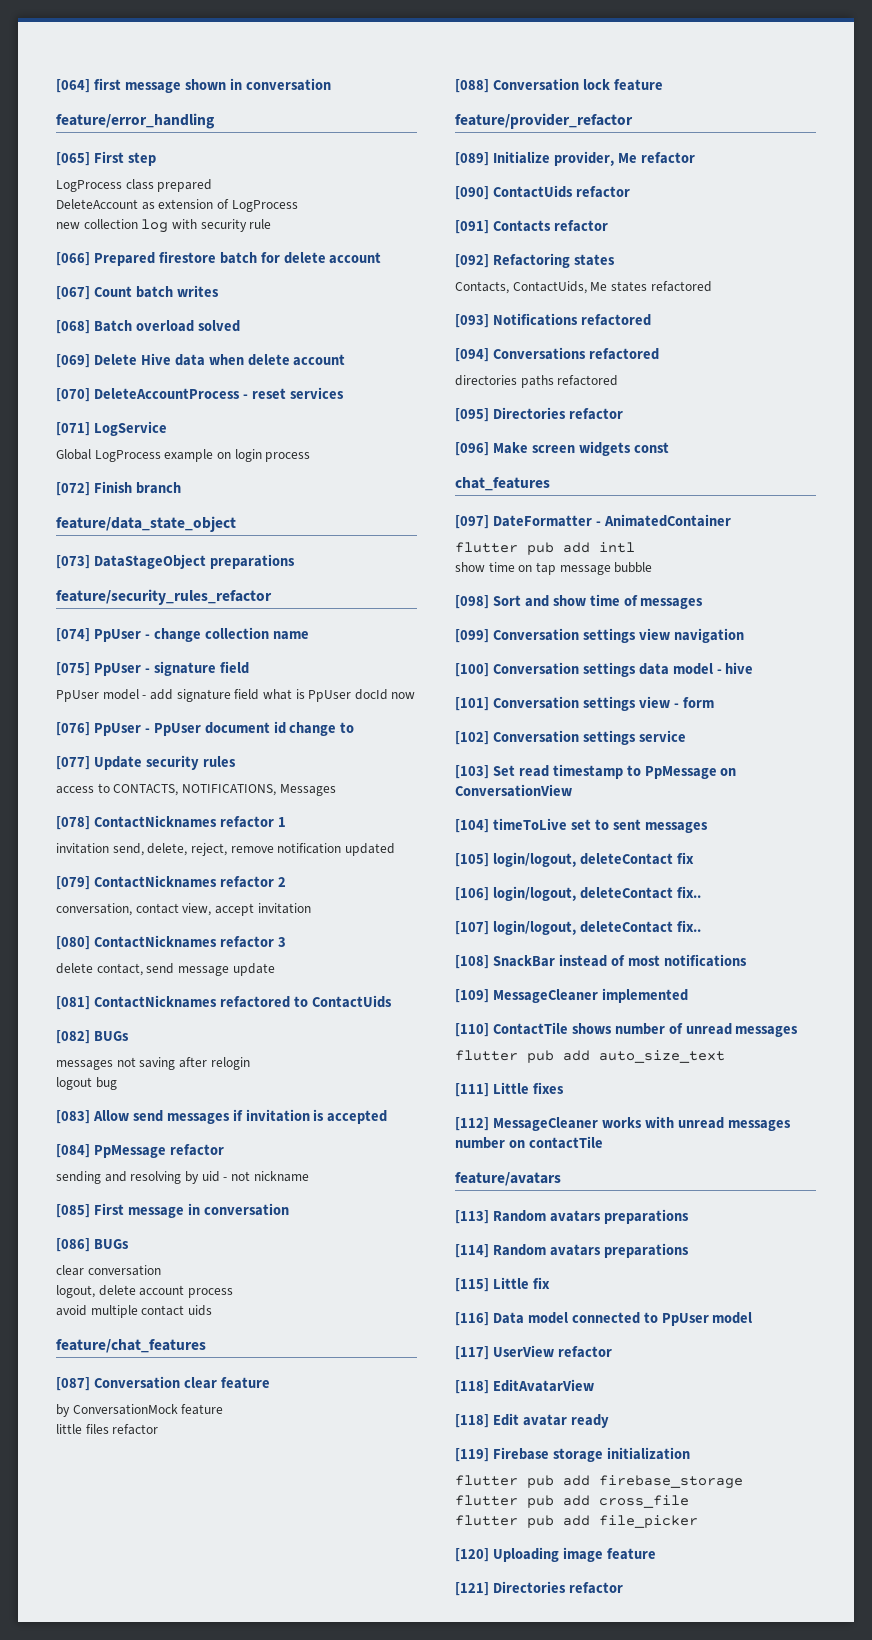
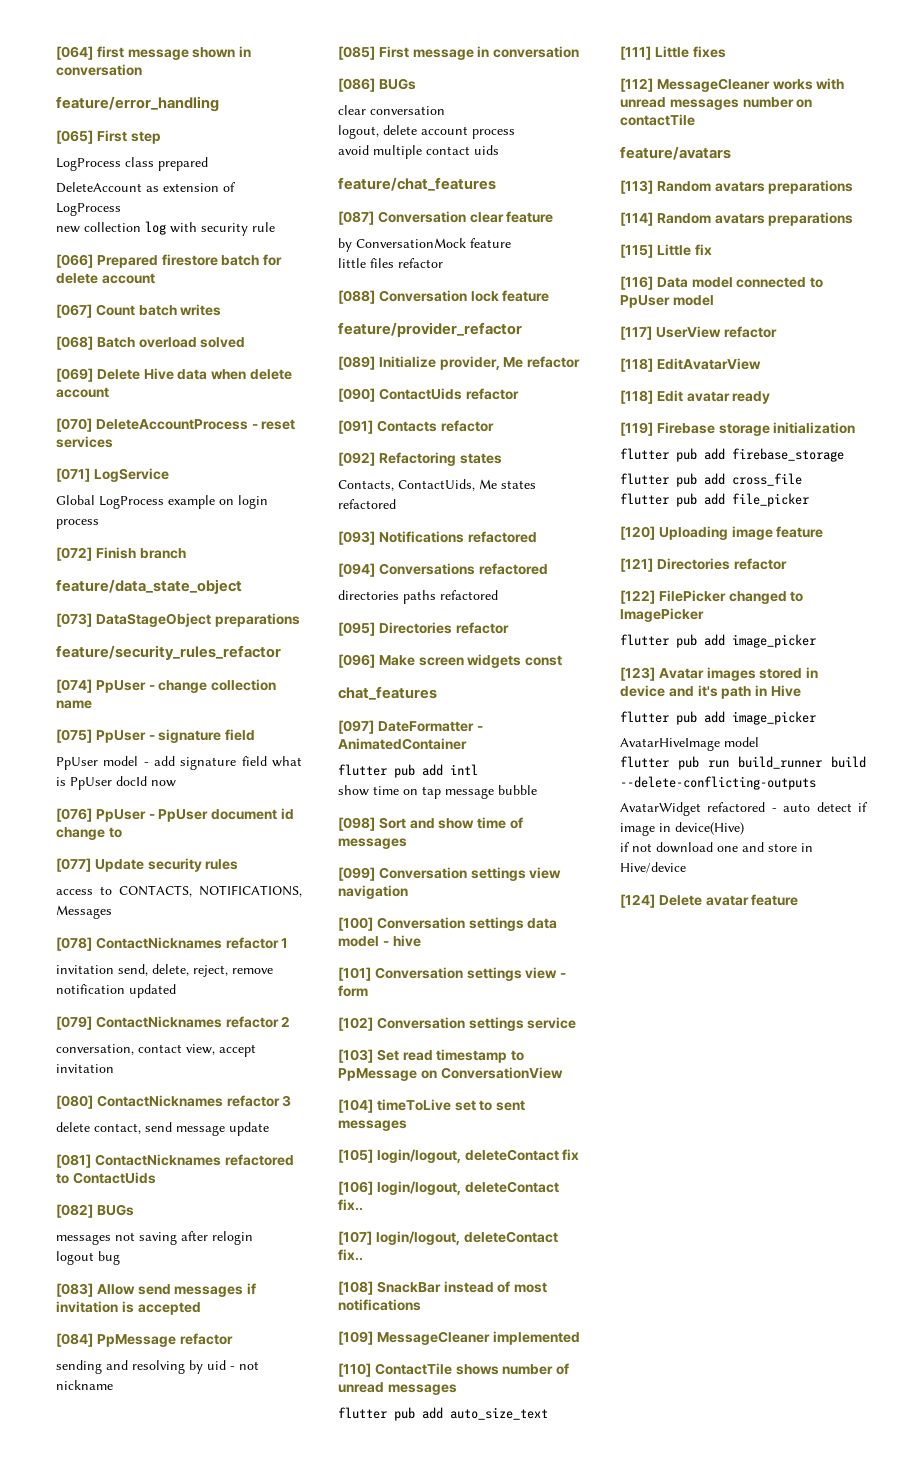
+ [122] FilePicker changed to ImagePicker
+ flutter pub add image_picker
+ [123] Avatar images stored in device and it's path in Hive
+ flutter pub add image_picker
+ AvatarHiveImage model
+ flutter pub run build_runner build --delete-conflicting-outputs
+ AvatarWidget refactored - auto detect if image in device(Hive)
+ if not download one and store in Hive/device
+ [124] Delete avatar feature

